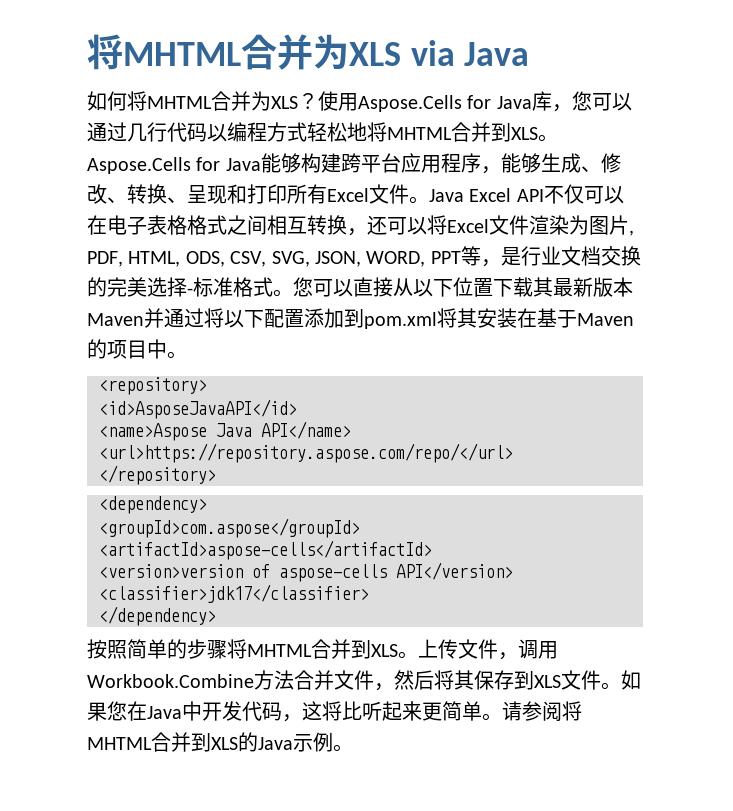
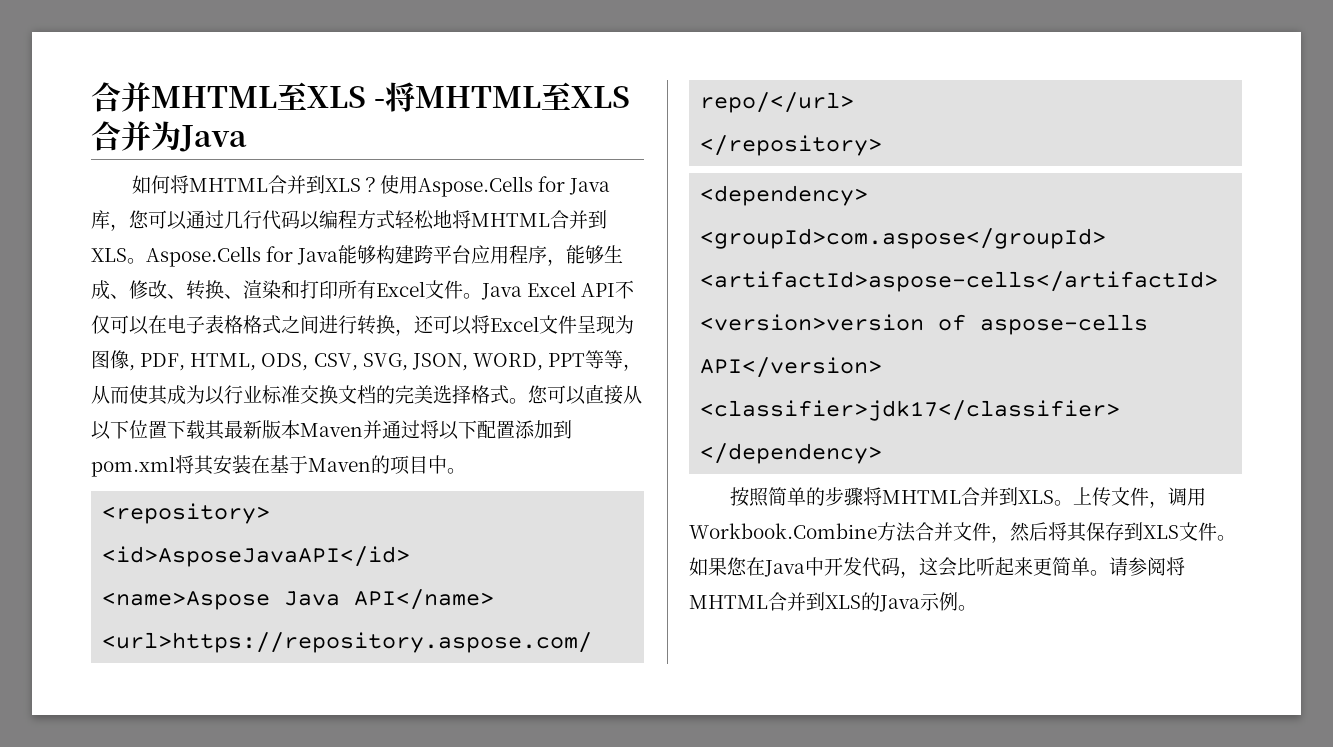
- 将MHTML合并为XLS via Java
+ 合并MHTML至XLS -将MHTML至XLS合并为Java
- 如何将MHTML合并为XLS？
+ 如何将MHTML合并到XLS？
- Aspose.Cells for Java能够构建跨平台应用程序，能够生成、修改、转换、呈现和打印所有Excel文件。
+ Aspose.Cells for Java能够构建跨平台应用程序，能够生成、修改、转换、渲染和打印所有Excel文件。
- Java Excel API不仅可以在电子表格格式之间相互转换，还可以将Excel文件渲染为图片, PDF, HTML, ODS, CSV, SVG, JSON, WORD, PPT等，是行业文档交换的完美选择-标准格式。
+ Java Excel API不仅可以在电子表格格式之间进行转换，还可以将Excel文件呈现为图像, PDF, HTML, ODS, CSV, SVG, JSON, WORD, PPT等等，从而使其成为以行业标准交换文档的完美选择格式。
- 如果您在Java中开发代码，这将比听起来更简单。
+ 如果您在Java中开发代码，这会比听起来更简单。

